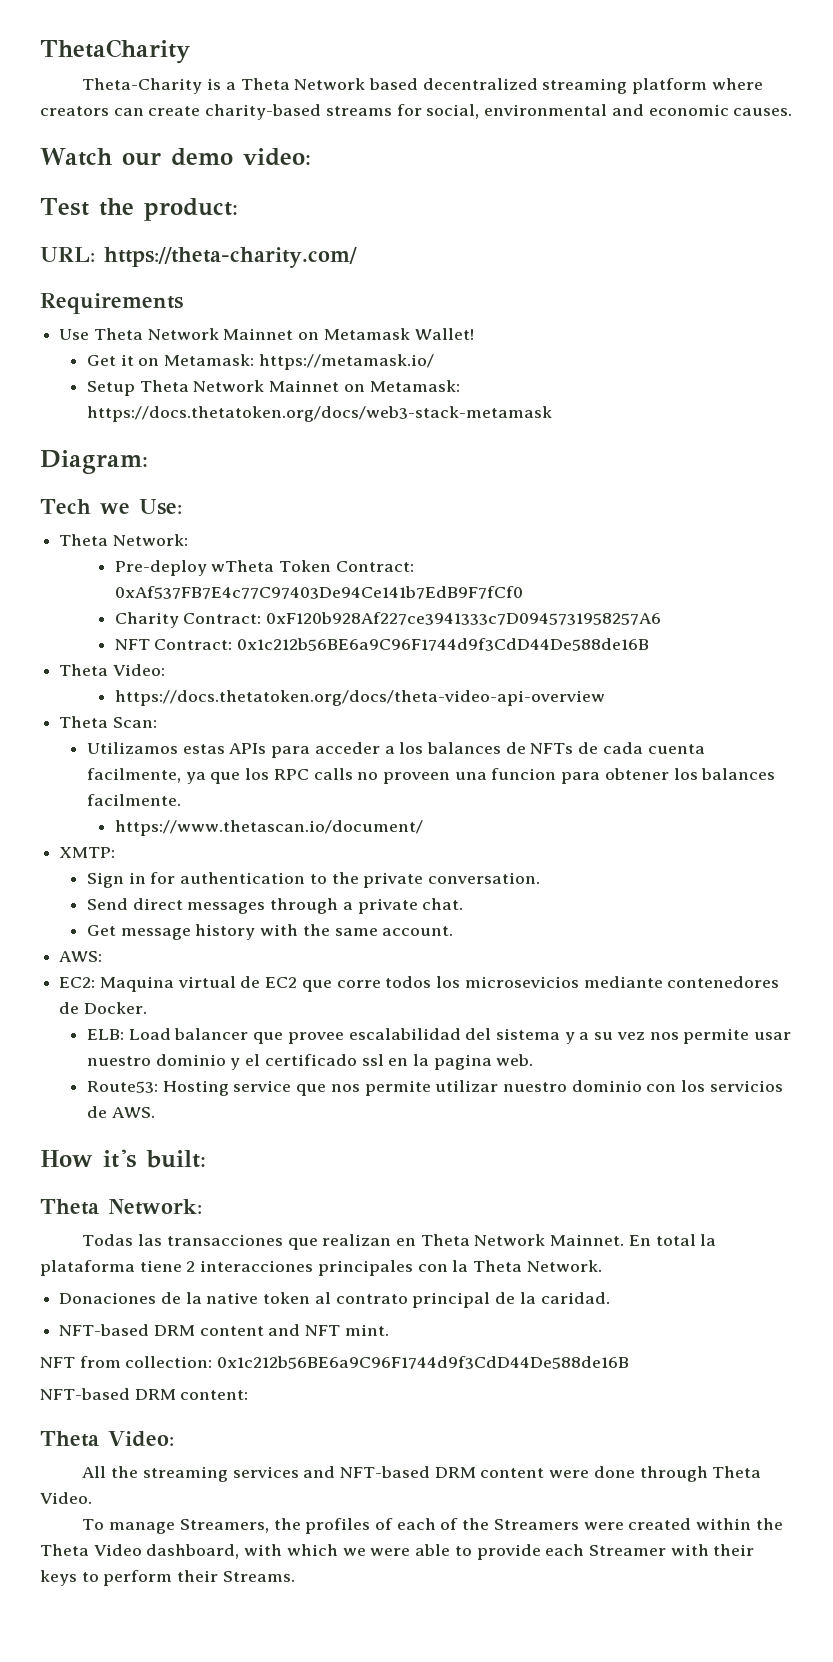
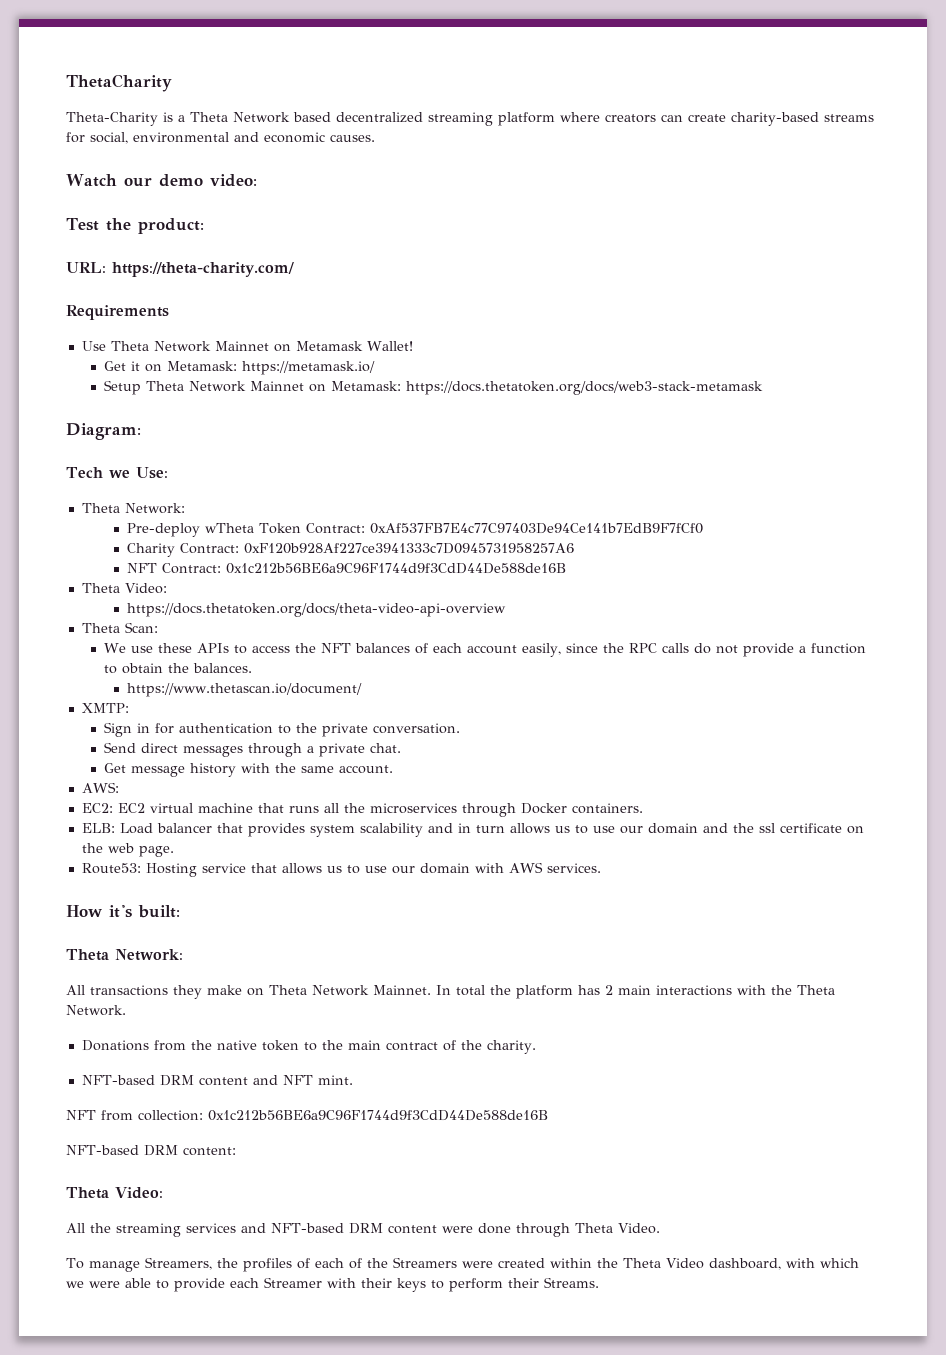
- Utilizamos estas APIs para acceder a los balances de NFTs de cada cuenta facilmente, ya que los RPC calls no proveen una funcion para obtener los balances facilmente.
+ We use these APIs to access the NFT balances of each account easily, since the RPC calls do not provide a function to obtain the balances.
- EC2: Maquina virtual de EC2 que corre todos los microsevicios mediante contenedores de Docker.
- ELB: Load balancer que provee escalabilidad del sistema y a su vez nos permite usar nuestro dominio y el certificado ssl en la pagina web.
- Route53: Hosting service que nos permite utilizar nuestro dominio con los servicios de AWS.
+ EC2: EC2 virtual machine that runs all the microservices through Docker containers.
+ ELB: Load balancer that provides system scalability and in turn allows us to use our domain and the ssl certificate on the web page.
+ Route53: Hosting service that allows us to use our domain with AWS services.
- Todas las transacciones que realizan en Theta Network Mainnet. En total la plataforma tiene 2 interacciones principales con la Theta Network.
- Donaciones de la native token al contrato principal de la caridad.
+ All transactions they make on Theta Network Mainnet. In total the platform has 2 main interactions with the Theta Network.
+ Donations from the native token to the main contract of the charity.

